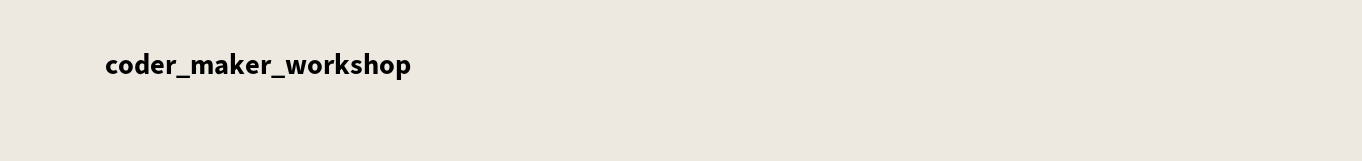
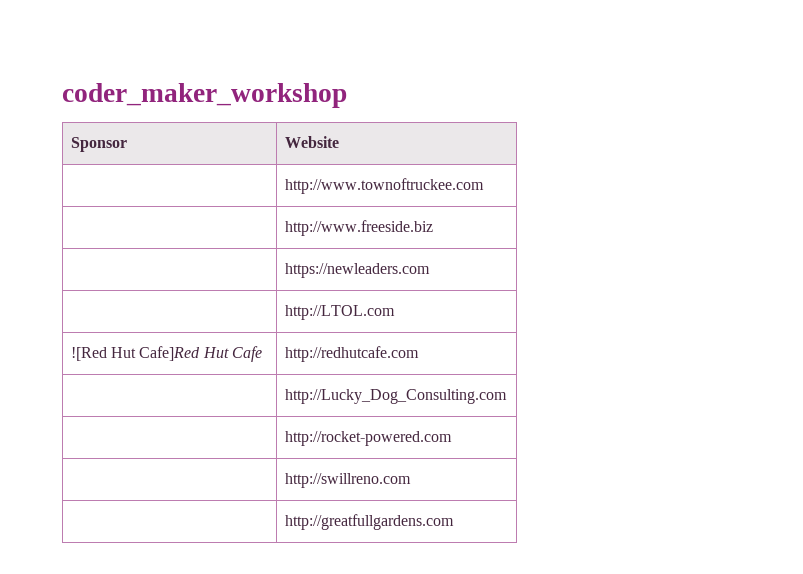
+ Sponsor | Website
+ | http://www.townoftruckee.com
+ | http://www.freeside.biz
+ | https://newleaders.com
+ | http://LTOL.com
+ ![Red Hut Cafe]Red Hut Cafe | http://redhutcafe.com
+ | http://Lucky_Dog_Consulting.com
+ | http://rocket-powered.com
+ | http://swillreno.com
+ | http://greatfullgardens.com

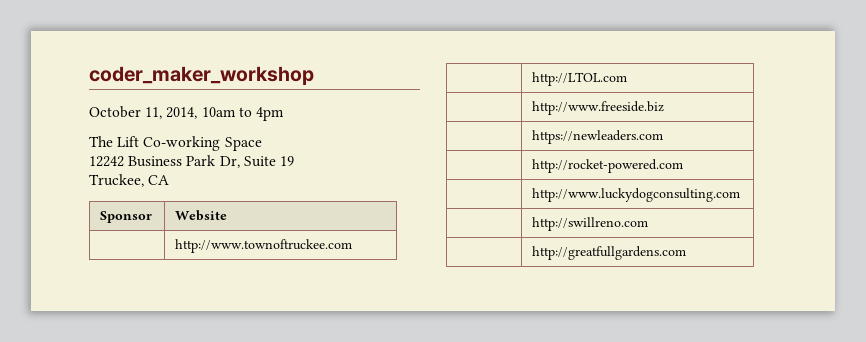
+ October 11, 2014, 10am to 4pm
+ The Lift Co-working Space
+ 12242 Business Park Dr, Suite 19
+ Truckee, CA
+ | http://LTOL.com
- | http://LTOL.com
- ![Red Hut Cafe]Red Hut Cafe | http://redhutcafe.com
- | http://Lucky_Dog_Consulting.com
  | http://rocket-powered.com
+ | http://www.luckydogconsulting.com

